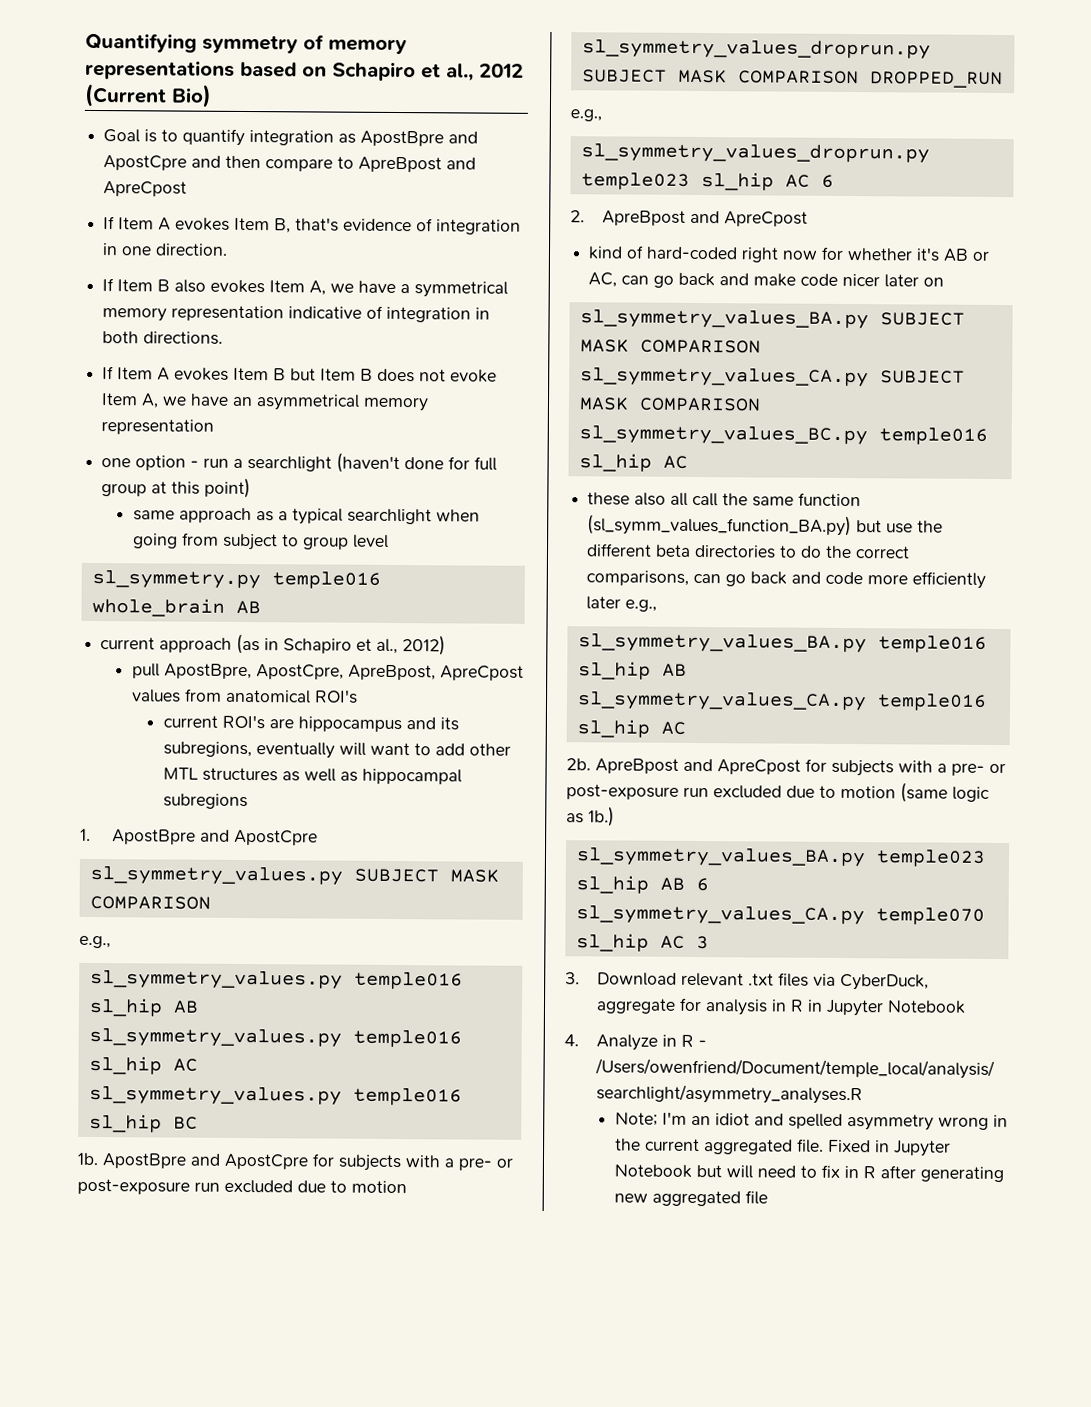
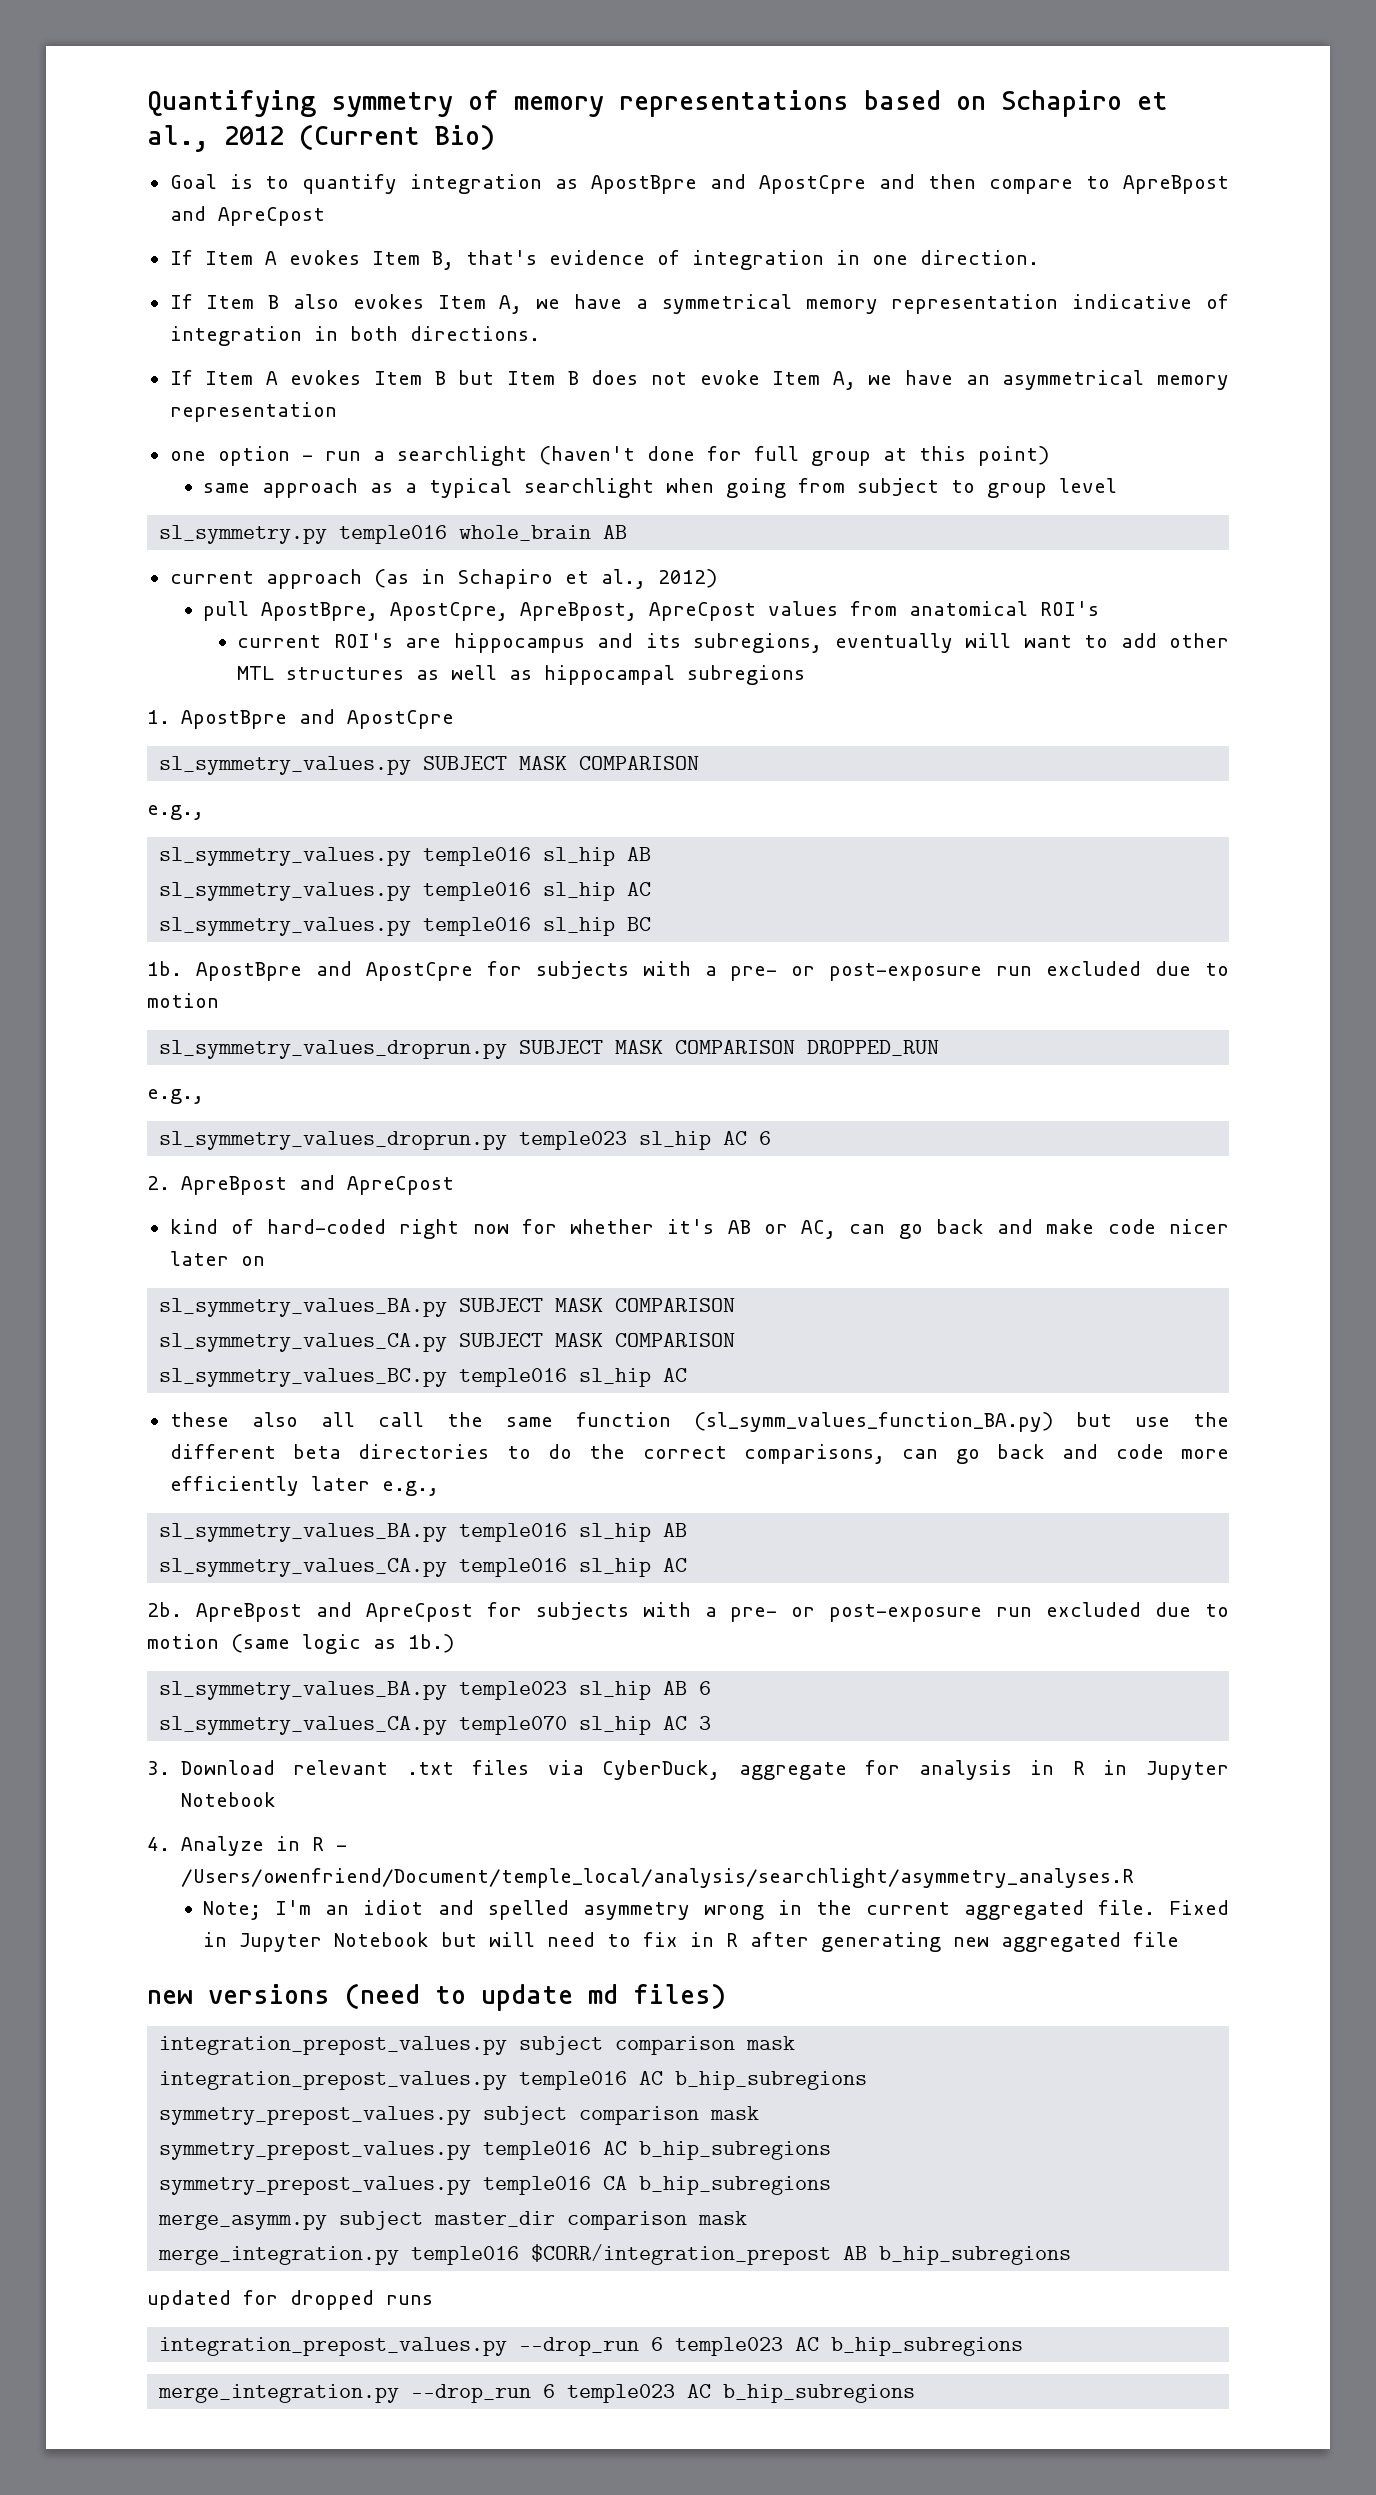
+ new versions (need to update md files)
+ integration_prepost_values.py subject comparison mask
+ integration_prepost_values.py temple016 AC b_hip_subregions
+ symmetry_prepost_values.py subject comparison mask
+ symmetry_prepost_values.py temple016 AC b_hip_subregions
+ symmetry_prepost_values.py temple016 CA b_hip_subregions
+ merge_asymm.py subject master_dir comparison mask
+ merge_integration.py temple016 $CORR/integration_prepost AB b_hip_subregions
+ updated for dropped runs
+ integration_prepost_values.py --drop_run 6 temple023 AC b_hip_subregions
+ merge_integration.py --drop_run 6 temple023 AC b_hip_subregions

